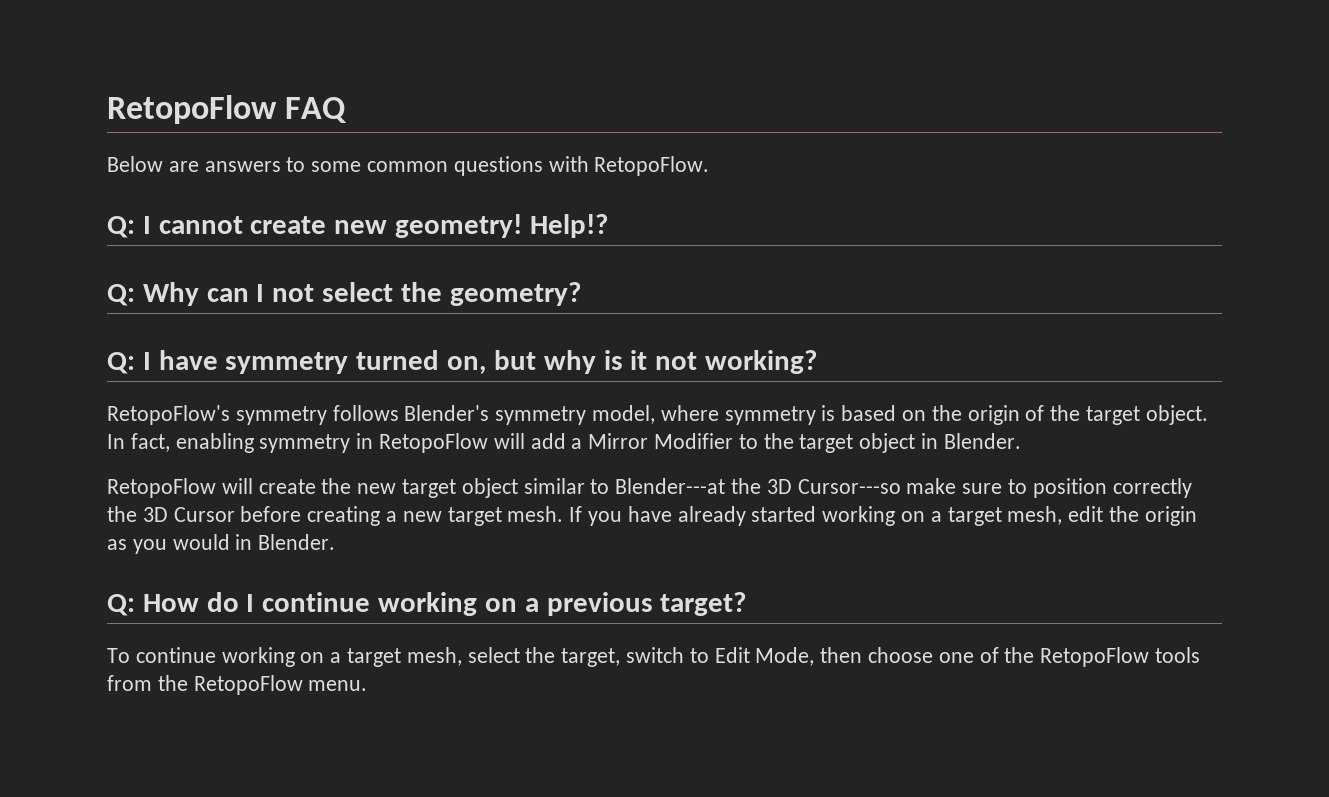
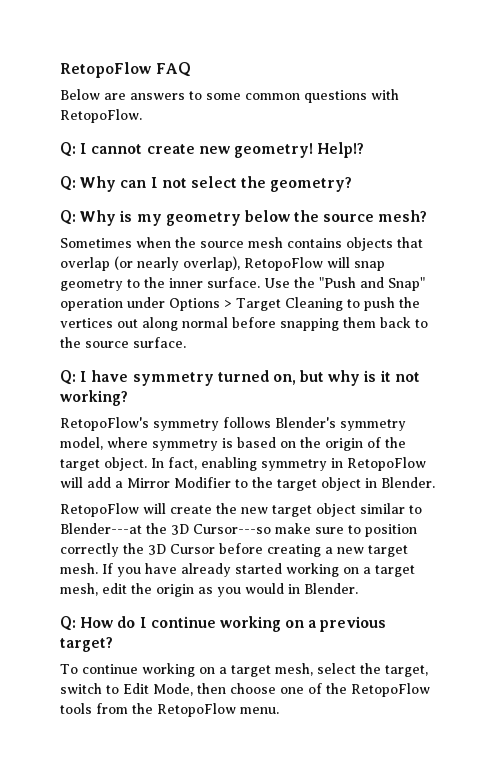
+ Q: Why is my geometry below the source mesh?
+ Sometimes when the source mesh contains objects that overlap (or nearly overlap), RetopoFlow will snap geometry to the inner surface. Use the "Push and Snap" operation under Options > Target Cleaning to push the vertices out along normal before snapping them back to the source surface.

